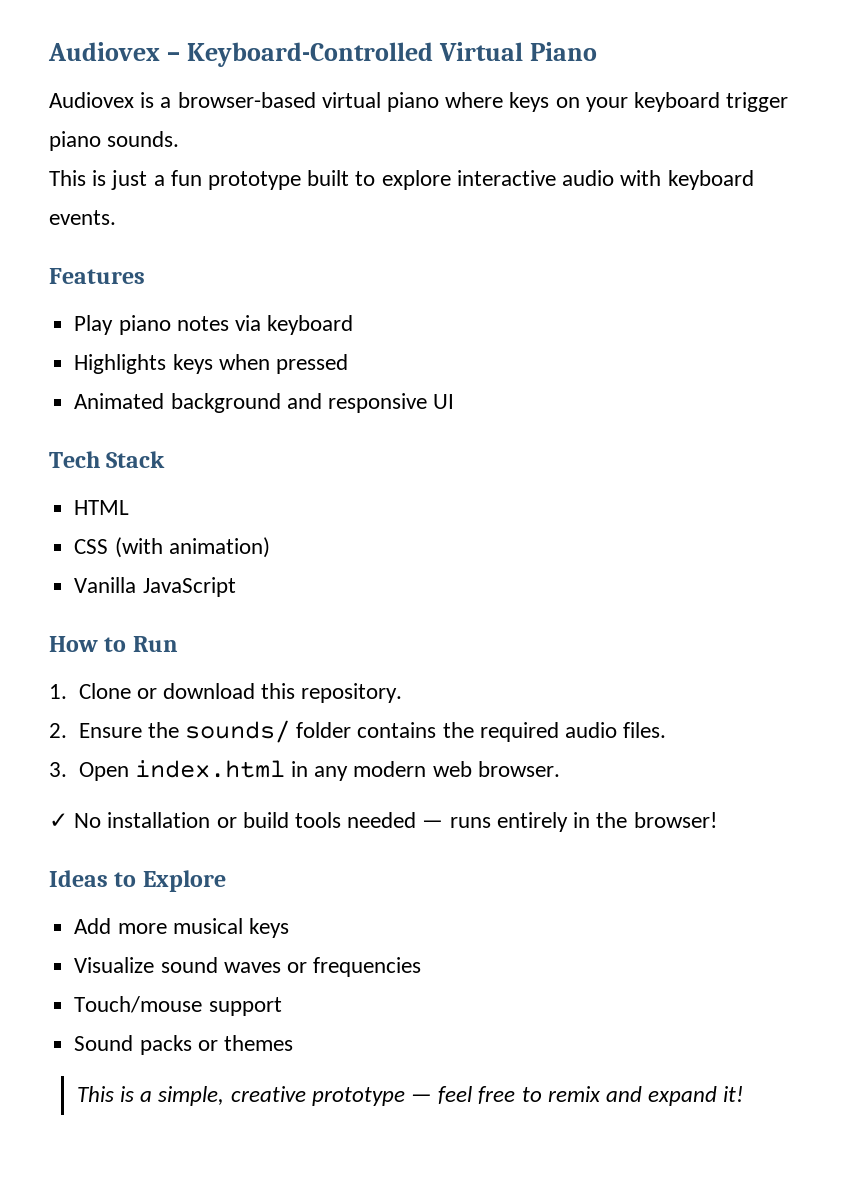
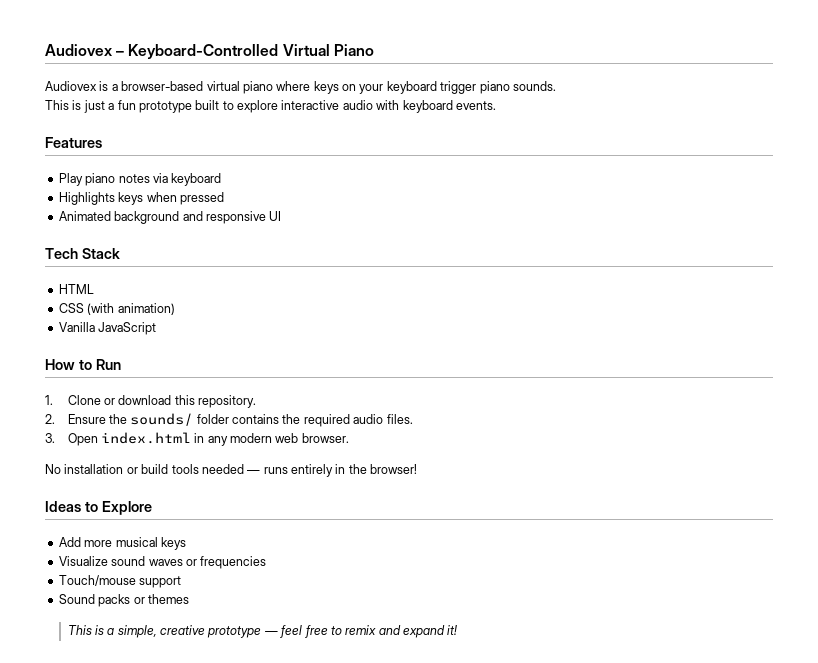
- ✓ No installation or build tools needed — runs entirely in the browser!
+ No installation or build tools needed — runs entirely in the browser!

